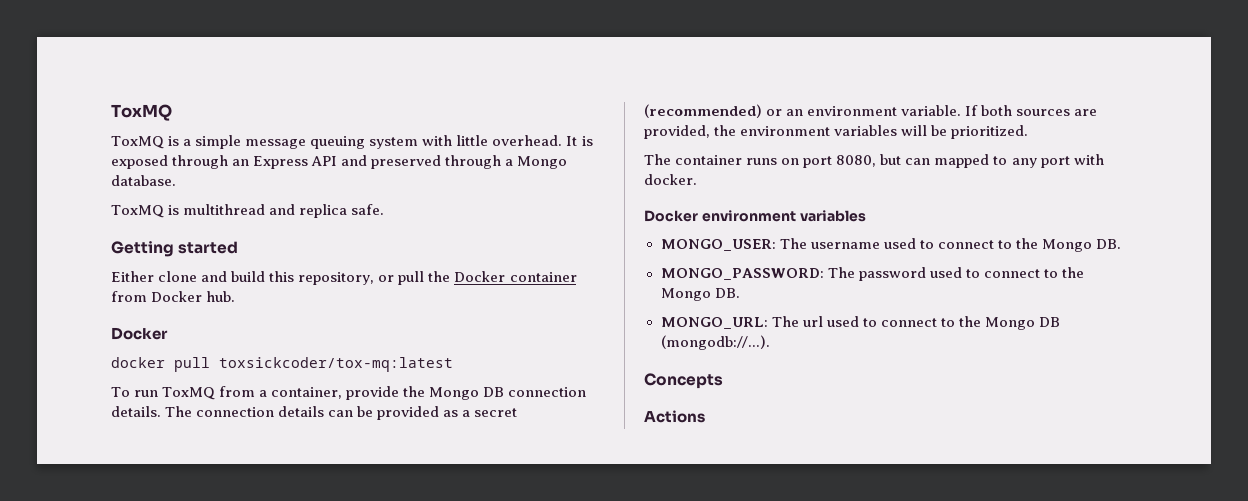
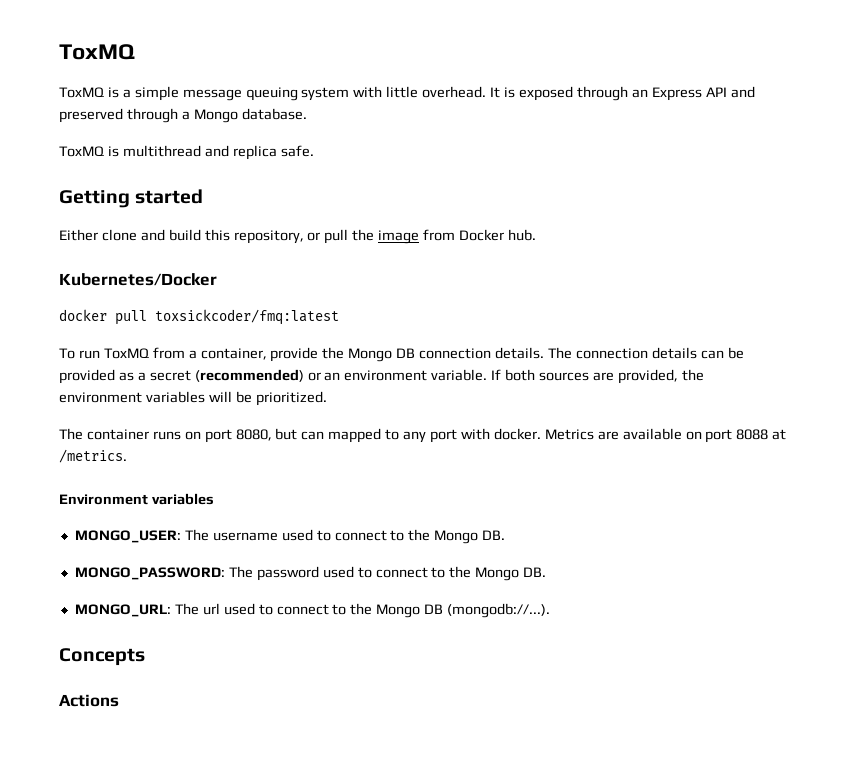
- Either clone and build this repository, or pull the Docker container from Docker hub.
- Docker
+ Either clone and build this repository, or pull the image from Docker hub.
+ Kubernetes/Docker
- docker pull toxsickcoder/tox-mq:latest
+ docker pull toxsickcoder/fmq:latest
- The container runs on port 8080, but can mapped to any port with docker.
- Docker environment variables
+ The container runs on port 8080, but can mapped to any port with docker. Metrics are available on port 8088 at /metrics.
+ Environment variables

